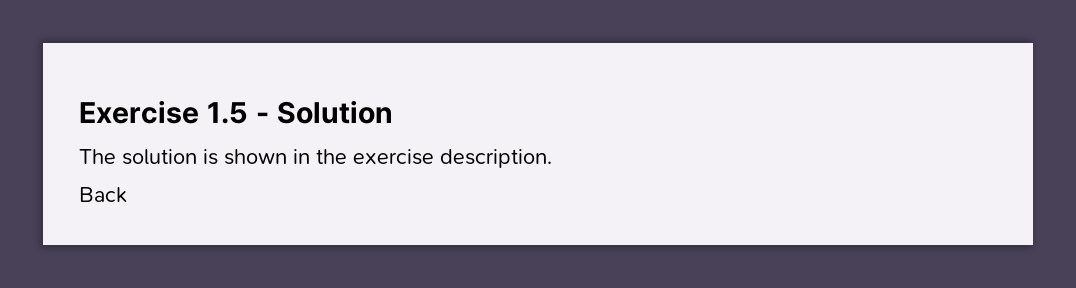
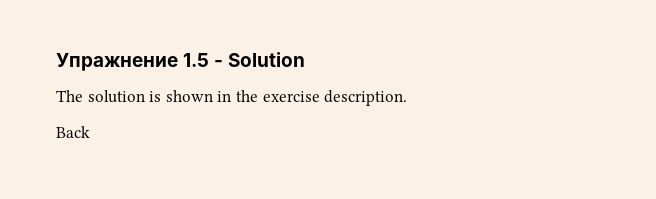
- Exercise 1.5 - Solution
+ Упражнение 1.5 - Solution

